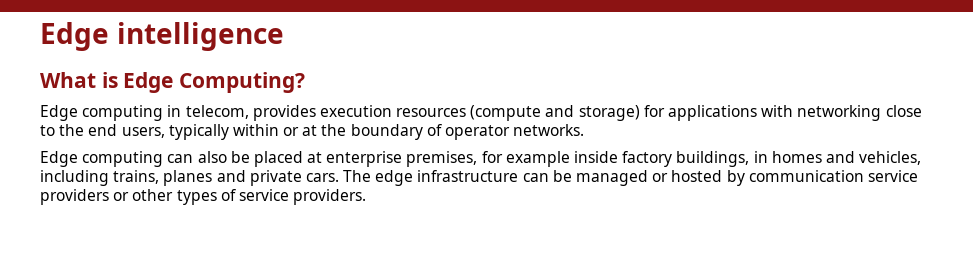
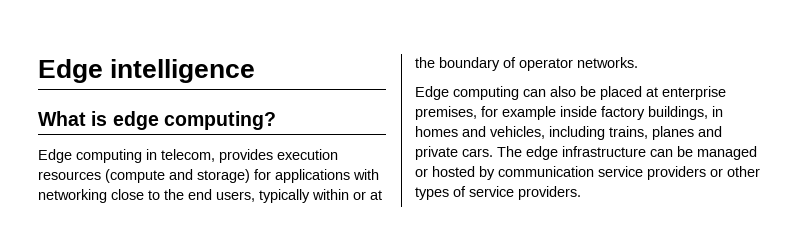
- What is Edge Computing?
+ What is edge computing?

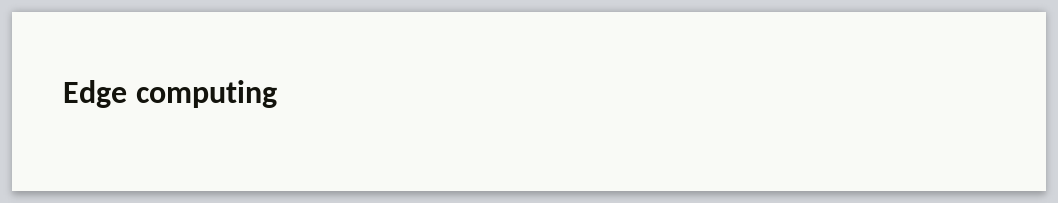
- Edge intelligence
- What is edge computing?
- Edge computing in telecom, provides execution resources (compute and storage) for applications with networking close to the end users, typically within or at the boundary of operator networks.
- Edge computing can also be placed at enterprise premises, for example inside factory buildings, in homes and vehicles, including trains, planes and private cars. The edge infrastructure can be managed or hosted by communication service providers or other types of service providers.
+ Edge computing

